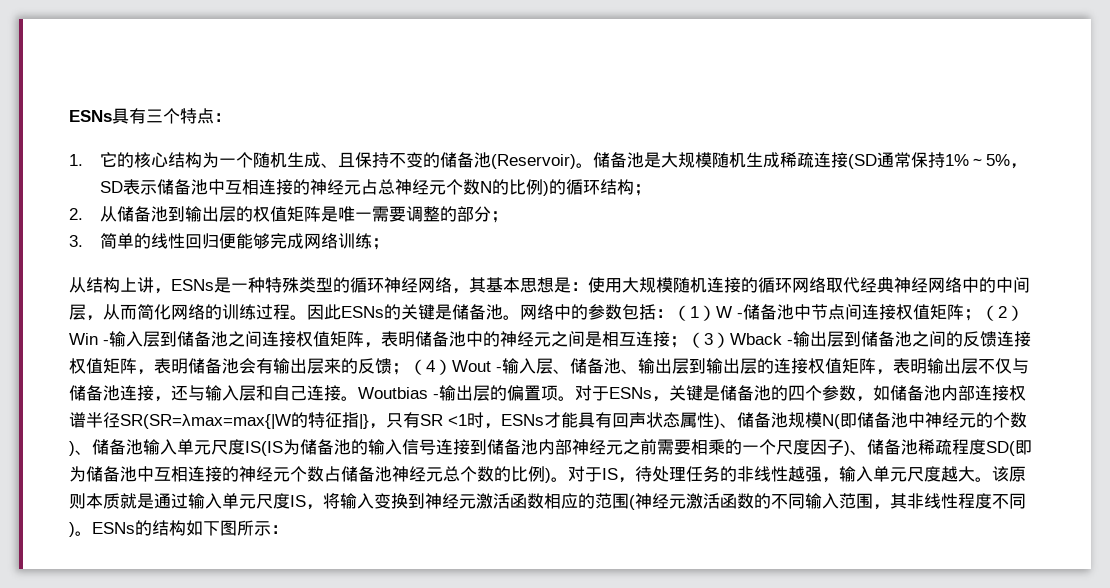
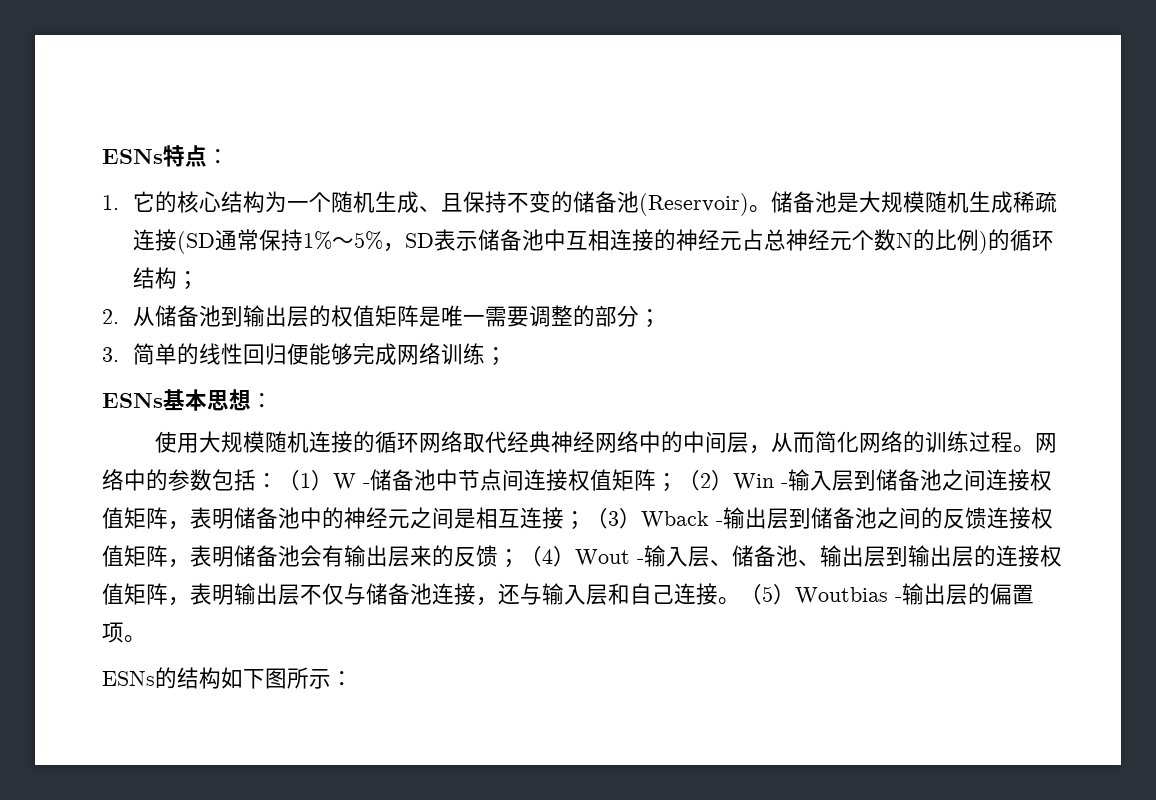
- ESNs具有三个特点：
+ ESNs特点：
- 从结构上讲，ESNs是一种特殊类型的循环神经网络，其基本思想是：使用大规模随机连接的循环网络取代经典神经网络中的中间层，从而简化网络的训练过程。
+ ESNs基本思想：
+ 使用大规模随机连接的循环网络取代经典神经网络中的中间层，从而简化网络的训练过程。
- 因此ESNs的关键是储备池。
- Woutbias -输出层的偏置项。对于ESNs，关键是储备池的四个参数，如储备池内部连接权谱半径SR(SR=λmax=max{|W的特征指|}，只有SR <1时，ESNs才能具有回声状态属性)、储备池规模N(即储备池中神经元的个数)、储备池输入单元尺度IS(IS为储备池的输入信号连接到储备池内部神经元之前需要相乘的一个尺度因子)、储备池稀疏程度SD(即为储备池中互相连接的神经元个数占储备池神经元总个数的比例)。对于IS，待处理任务的非线性越强，输入单元尺度越大。该原则本质就是通过输入单元尺度IS，将输入变换到神经元激活函数相应的范围(神经元激活函数的不同输入范围，其非线性程度不同)。ESNs的结构如下图所示：
+ （5）Woutbias -输出层的偏置项。
+ ESNs的结构如下图所示：

